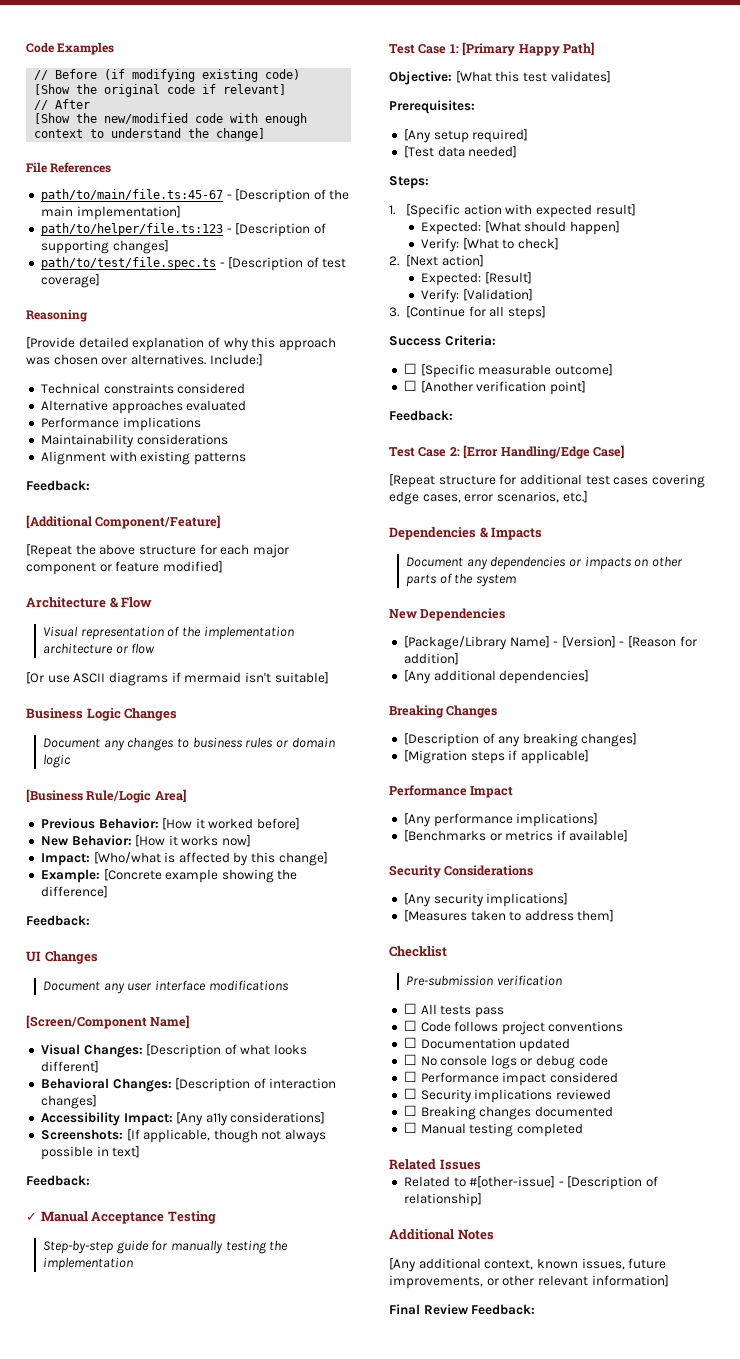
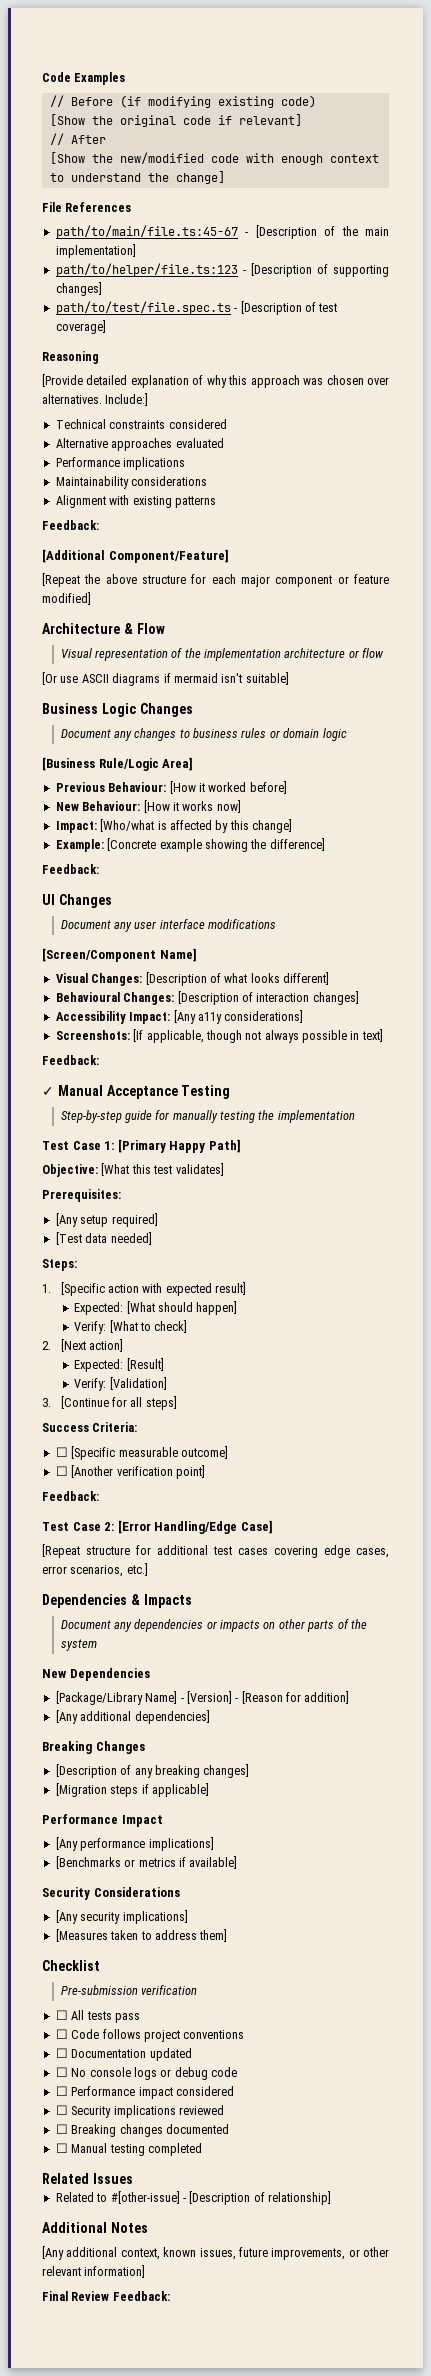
- Previous Behavior: [How it worked before]
+ Previous Behaviour: [How it worked before]
- New Behavior: [How it works now]
+ New Behaviour: [How it works now]
- Behavioral Changes: [Description of interaction changes]
+ Behavioural Changes: [Description of interaction changes]

